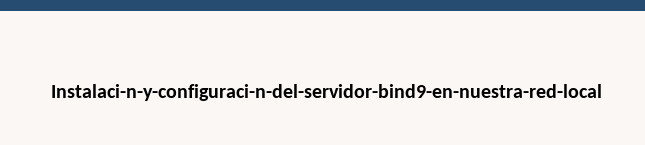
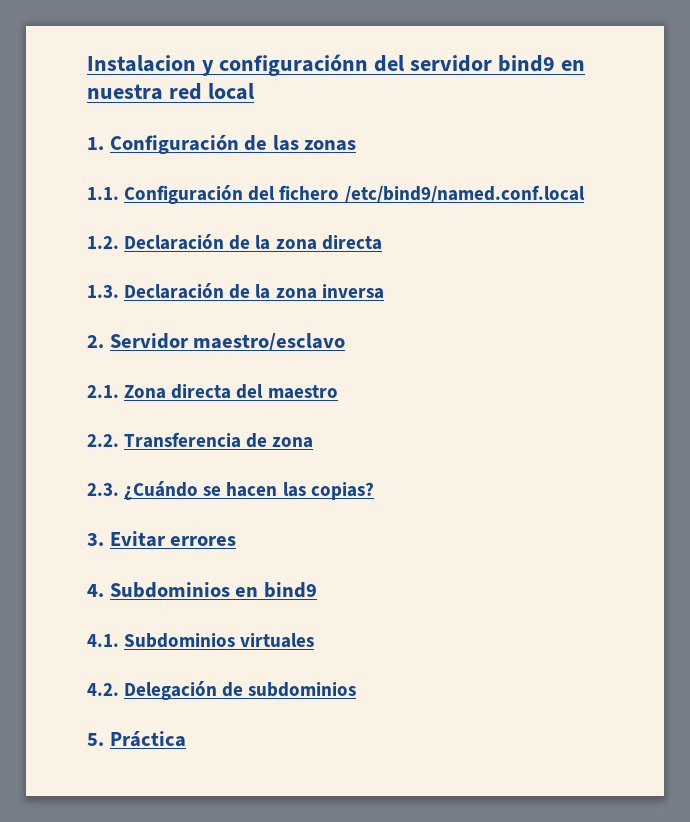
- Instalaci-n-y-configuraci-n-del-servidor-bind9-en-nuestra-red-local
+ Instalacion y configuraciónn del servidor bind9 en nuestra red local
+ 1. Configuración de las zonas
+ 1.1. Configuración del fichero /etc/bind9/named.conf.local
+ 1.2. Declaración de la zona directa
+ 1.3. Declaración de la zona inversa
+ 2. Servidor maestro/esclavo
+ 2.1. Zona directa del maestro
+ 2.2. Transferencia de zona
+ 2.3. ¿Cuándo se hacen las copias?
+ 3. Evitar errores
+ 4. Subdominios en bind9
+ 4.1. Subdominios virtuales
+ 4.2. Delegación de subdominios
+ 5. Práctica

